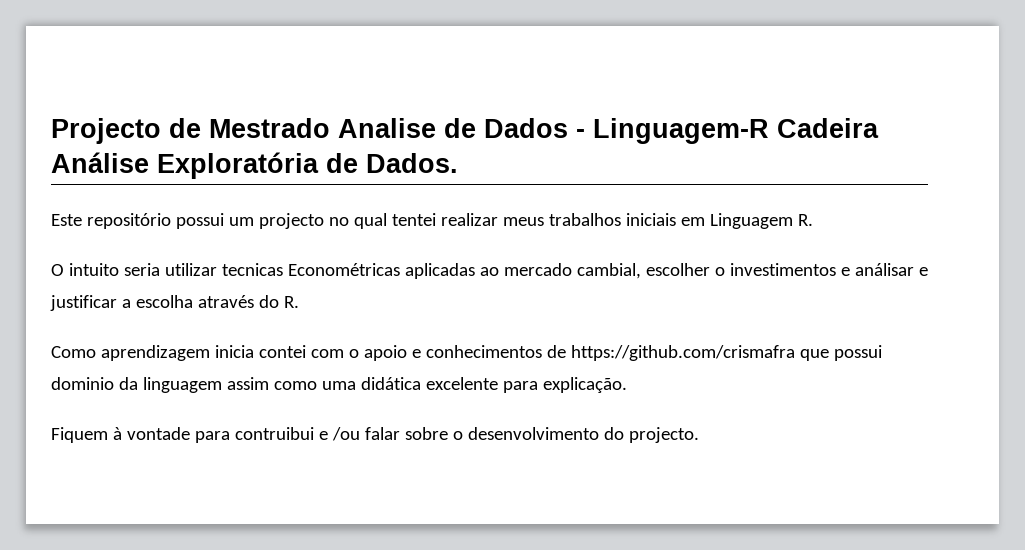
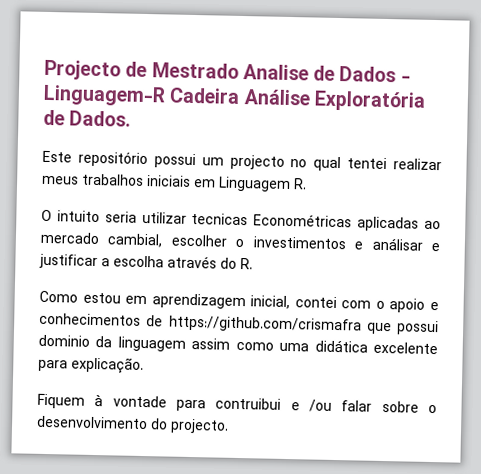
- Como aprendizagem inicia contei com o apoio e conhecimentos de https://github.com/crismafra que possui dominio da linguagem assim como uma didática excelente para explicação.
+ Como estou em aprendizagem inicial, contei com o apoio e conhecimentos de https://github.com/crismafra que possui dominio da linguagem assim como uma didática excelente para explicação.

